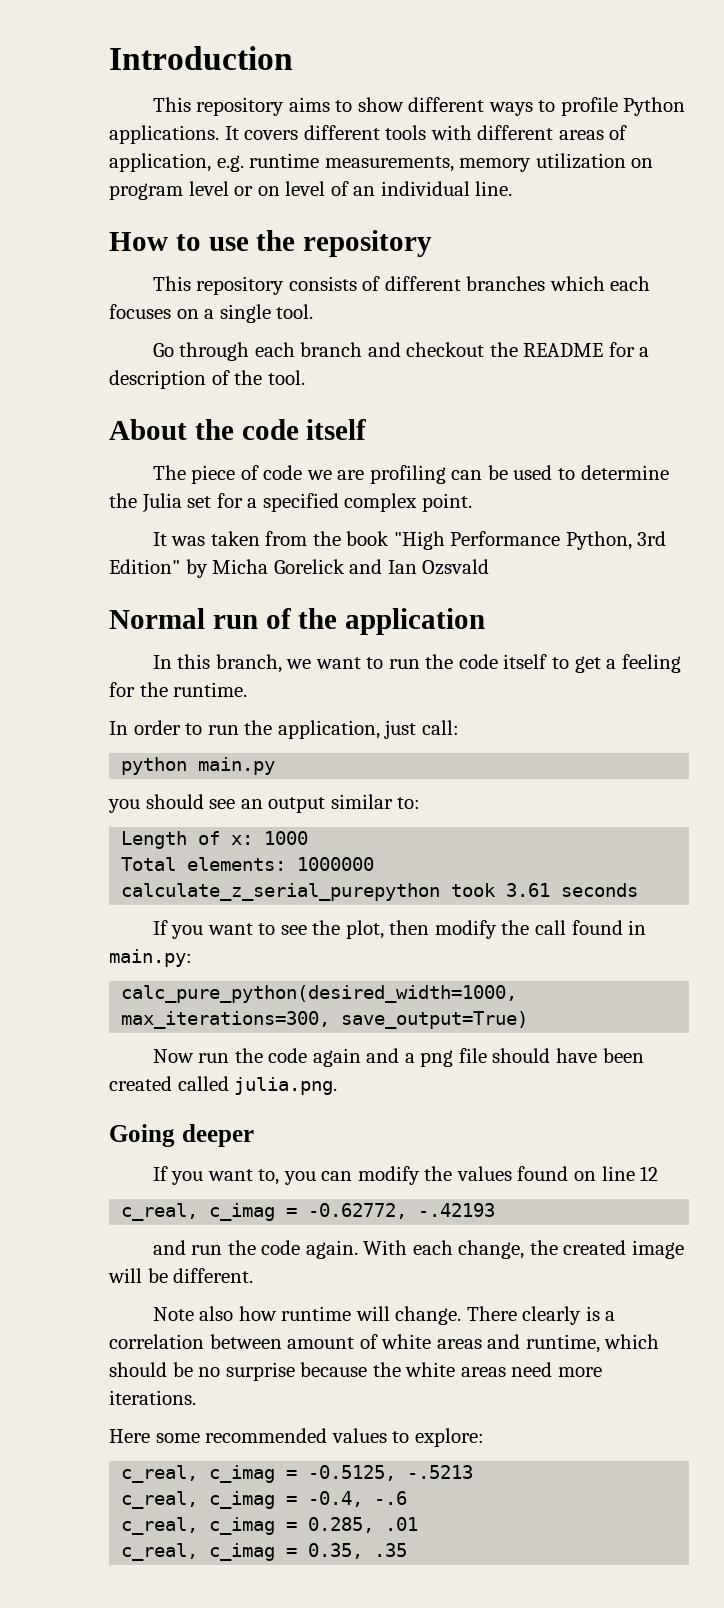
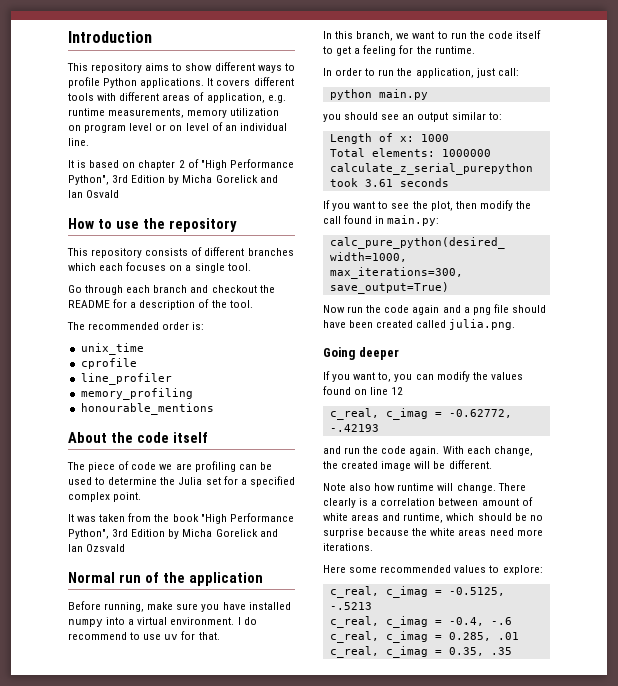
+ It is based on chapter 2 of "High Performance Python", 3rd Edition by Micha Gorelick and Ian Osvald
+ The recommended order is:
+ unix_time
+ cprofile
+ line_profiler
+ memory_profiling
+ honourable_mentions
- It was taken from the book "High Performance Python, 3rd Edition" by Micha Gorelick and Ian Ozsvald
+ It was taken from the book "High Performance Python", 3rd Edition by Micha Gorelick and Ian Ozsvald
+ Before running, make sure you have installed numpy into a virtual environment. I do recommend to use uv for that.

